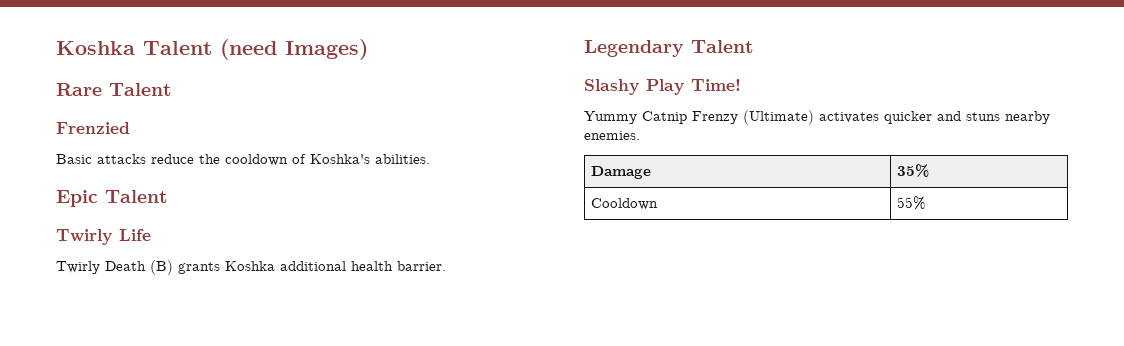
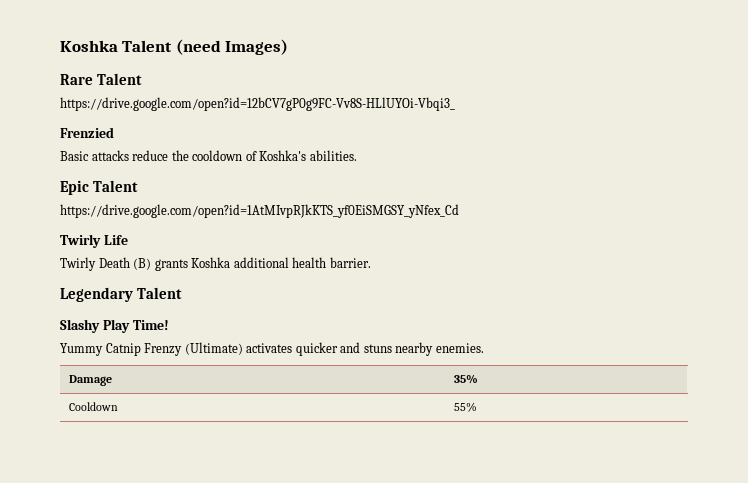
+ https://drive.google.com/open?id=12bCV7gP0g9FC-Vv8S-HLlUYOi-Vbqi3_
+ https://drive.google.com/open?id=1AtMIvpRJkKTS_yf0EiSMGSY_yNfex_Cd

